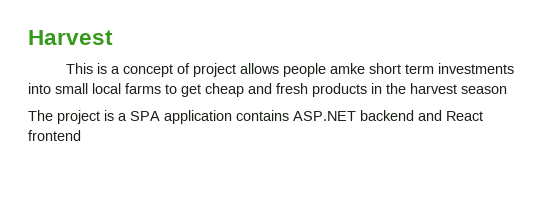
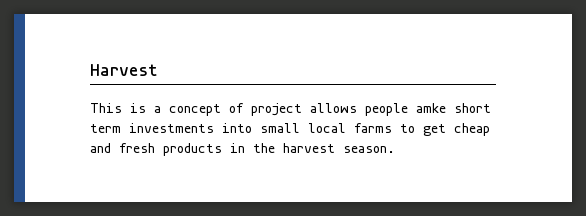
- This is a concept of project allows people amke short term investments into small local farms to get cheap and fresh products in the harvest season
- The project is a SPA application contains ASP.NET backend and React frontend
+ This is a concept of project allows people amke short term investments into small local farms to get cheap and fresh products in the harvest season.

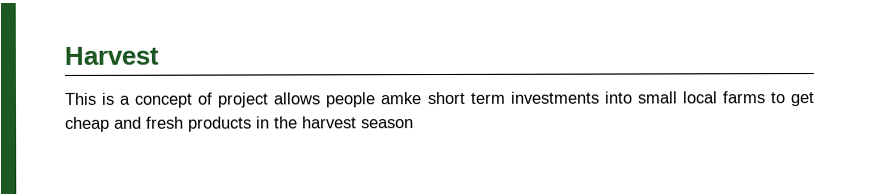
- This is a concept of project allows people amke short term investments into small local farms to get cheap and fresh products in the harvest season.
+ This is a concept of project allows people amke short term investments into small local farms to get cheap and fresh products in the harvest season

